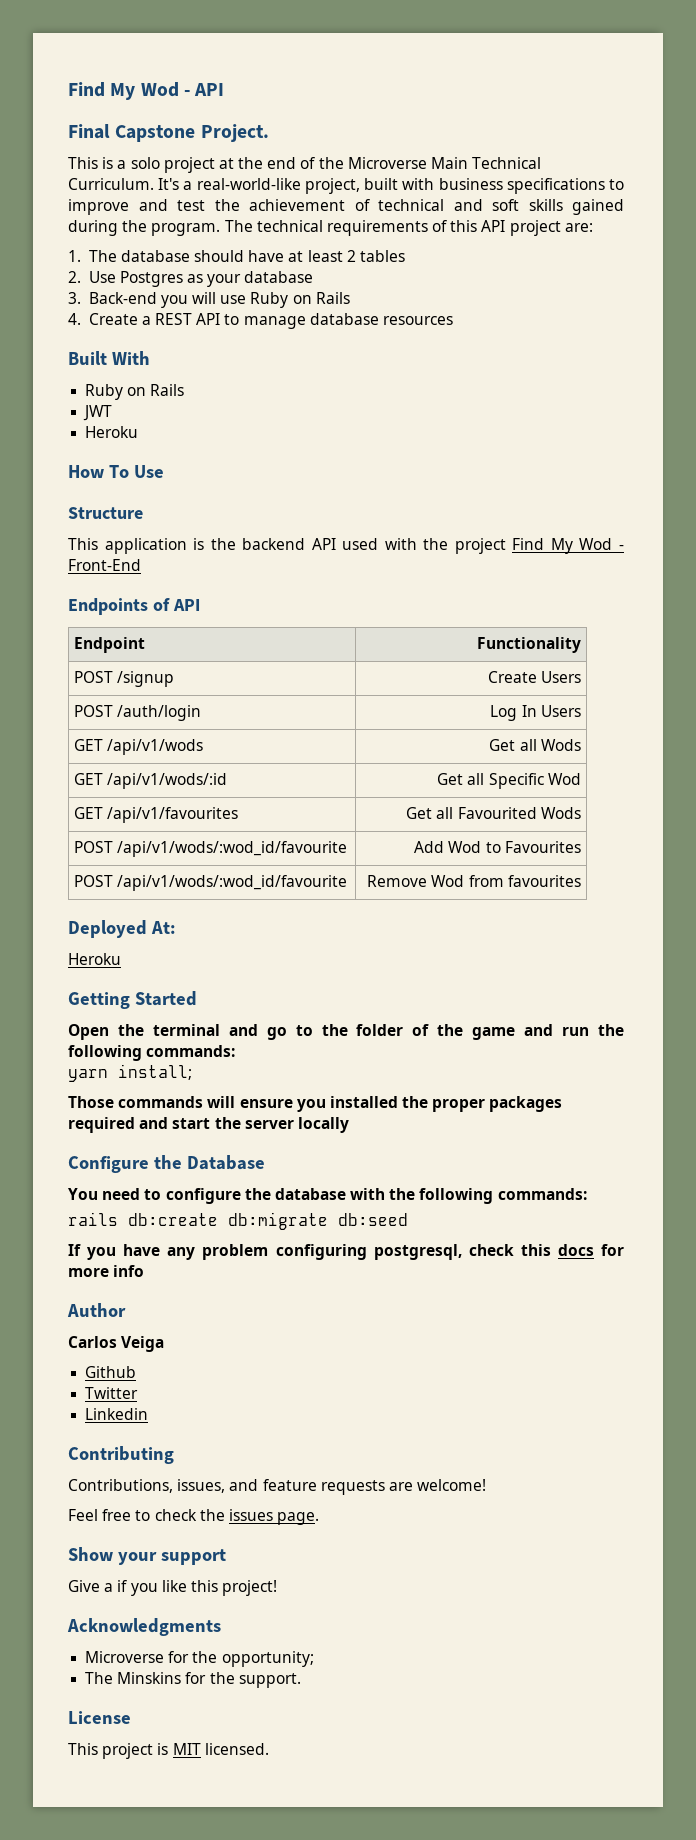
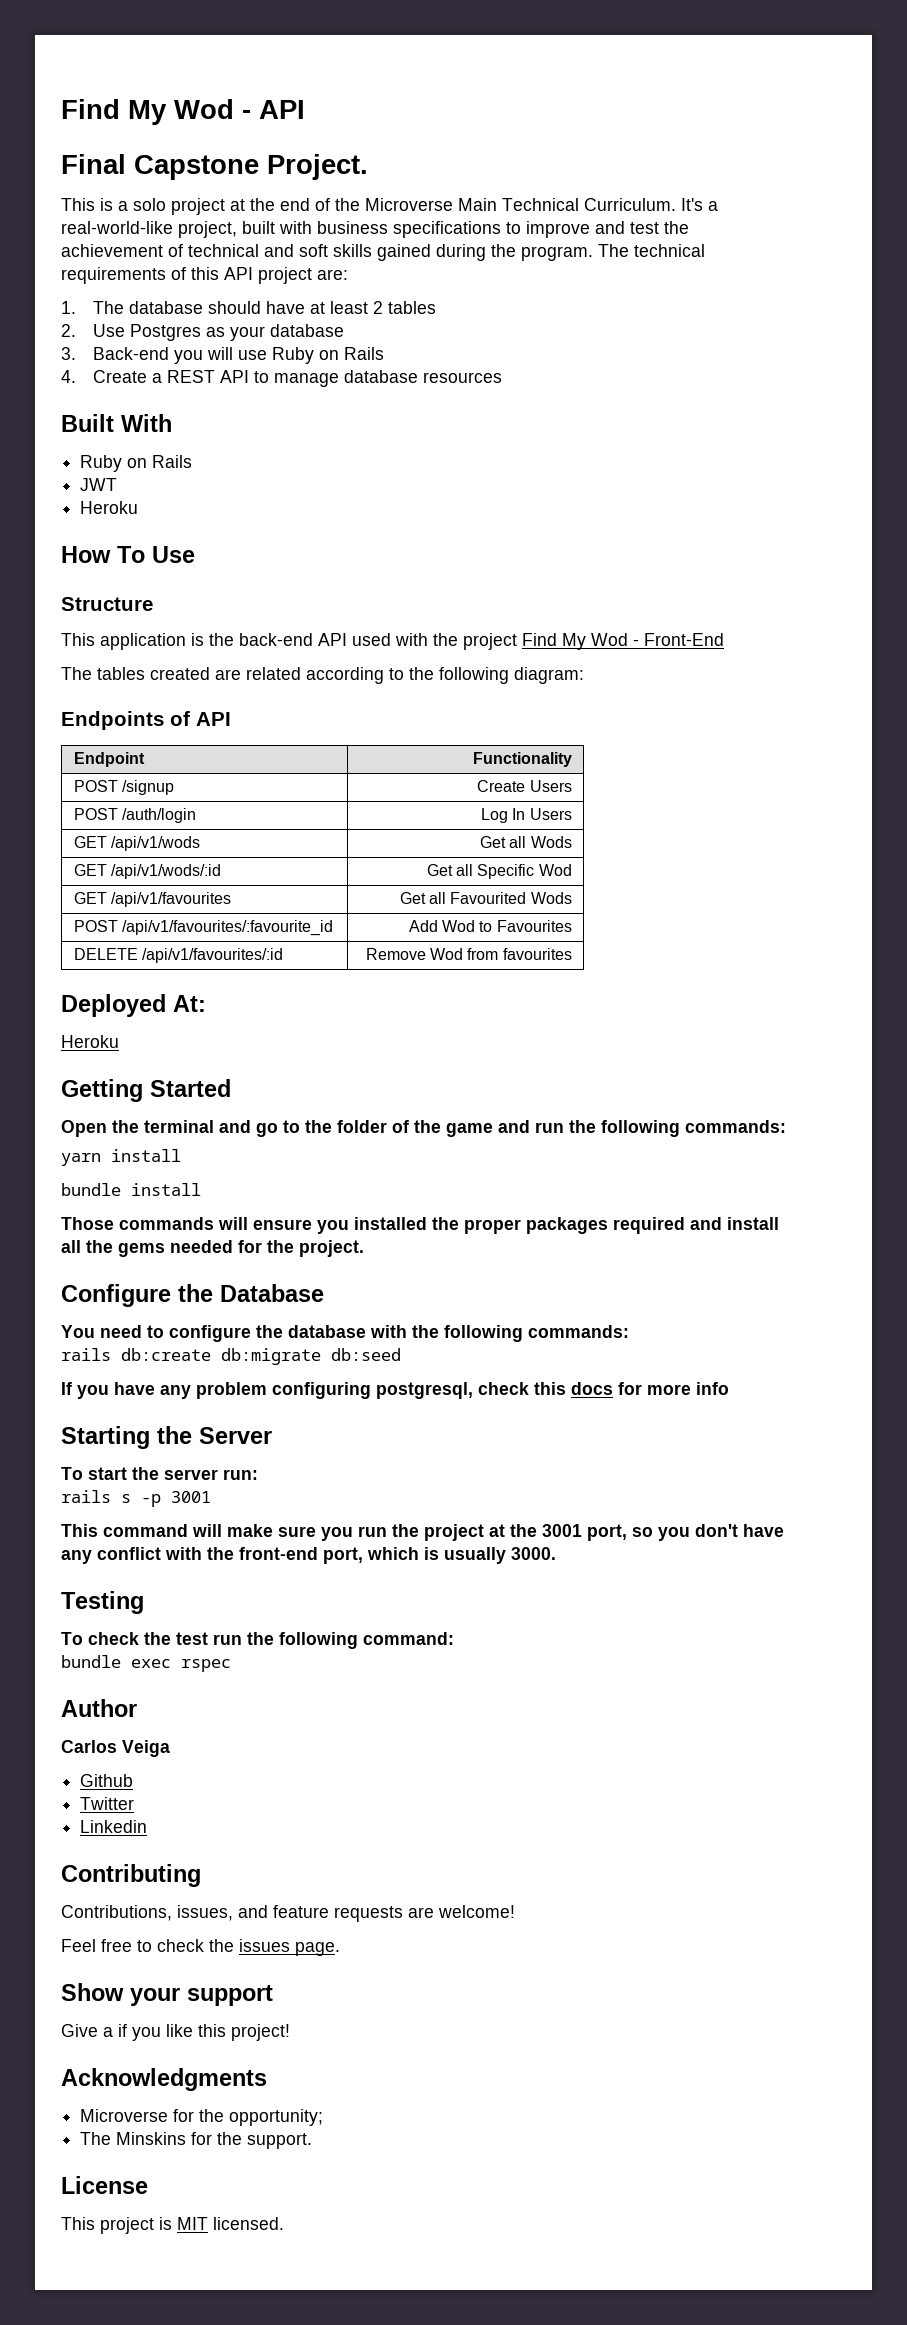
- This application is the backend API used with the project Find My Wod - Front-End
+ This application is the back-end API used with the project Find My Wod - Front-End
+ The tables created are related according to the following diagram:
- POST /api/v1/wods/:wod_id/favourite | Add Wod to Favourites
+ POST /api/v1/favourites/:favourite_id | Add Wod to Favourites
- POST /api/v1/wods/:wod_id/favourite | Remove Wod from favourites
+ DELETE /api/v1/favourites/:id | Remove Wod from favourites
- yarn install;
+ yarn install
+ bundle install
- Those commands will ensure you installed the proper packages required and start the server locally
+ Those commands will ensure you installed the proper packages required and install all the gems needed for the project.
+ Starting the Server
+ To start the server run:
+ rails s -p 3001
+ This command will make sure you run the project at the 3001 port, so you don't have any conflict with the front-end port, which is usually 3000.
+ Testing
+ To check the test run the following command:
+ bundle exec rspec

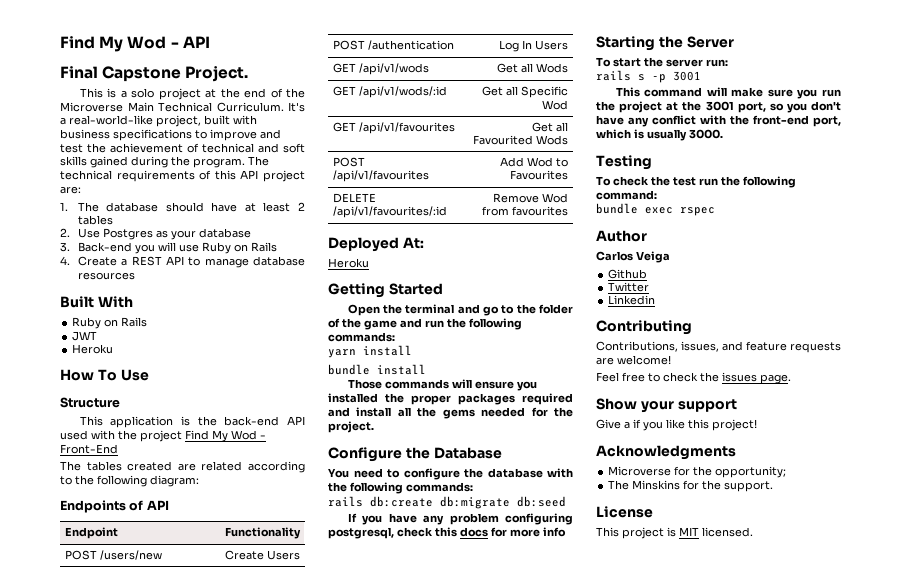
- POST /signup | Create Users
+ POST /users/new | Create Users
- POST /auth/login | Log In Users
+ POST /authentication | Log In Users
- POST /api/v1/favourites/:favourite_id | Add Wod to Favourites
+ POST /api/v1/favourites | Add Wod to Favourites

